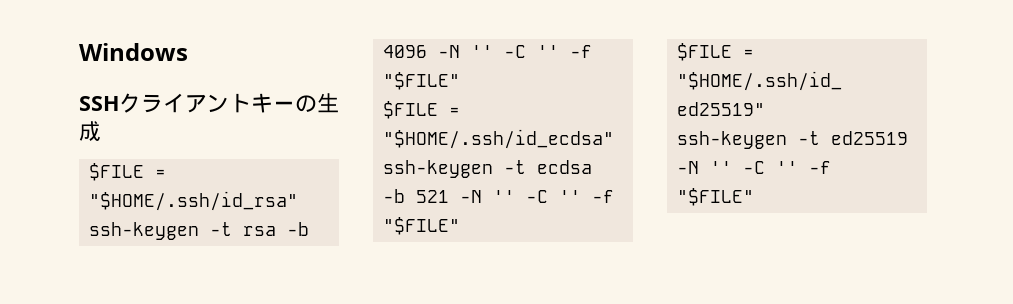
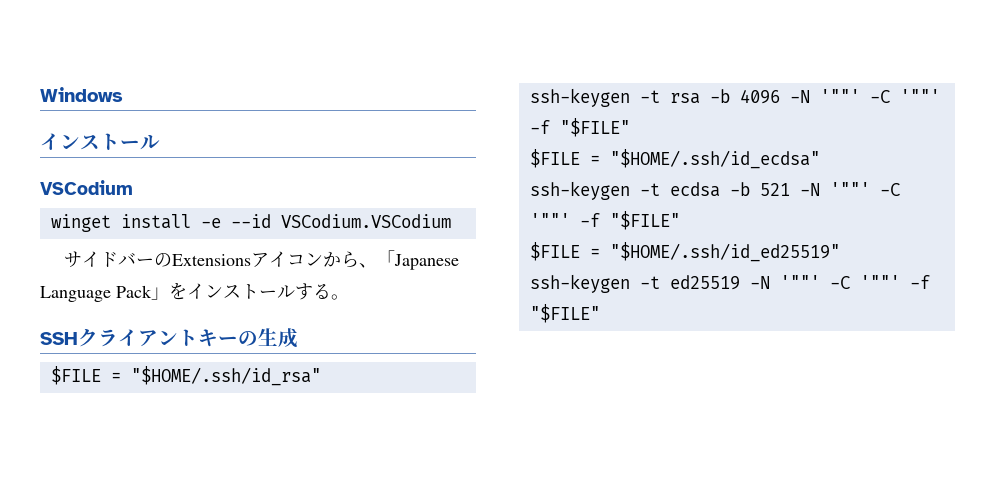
  Windows
+ インストール
+ VSCodium
+ winget install -e --id VSCodium.VSCodium
+ サイドバーのExtensionsアイコンから、「Japanese Language Pack」をインストールする。
- ssh-keygen -t rsa -b 4096 -N '' -C '' -f "$FILE"
+ ssh-keygen -t rsa -b 4096 -N '""' -C '""' -f "$FILE"
- ssh-keygen -t ecdsa -b 521 -N '' -C '' -f "$FILE"
+ ssh-keygen -t ecdsa -b 521 -N '""' -C '""' -f "$FILE"
- ssh-keygen -t ed25519 -N '' -C '' -f "$FILE"
+ ssh-keygen -t ed25519 -N '""' -C '""' -f "$FILE"

